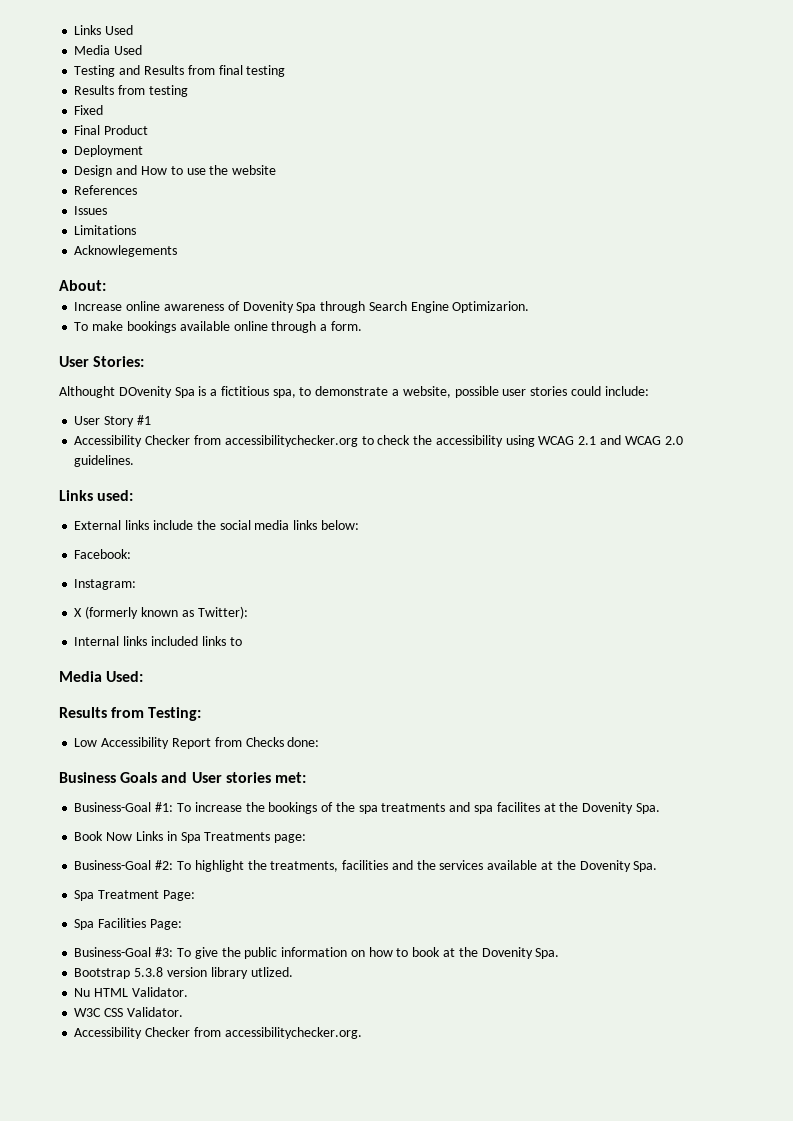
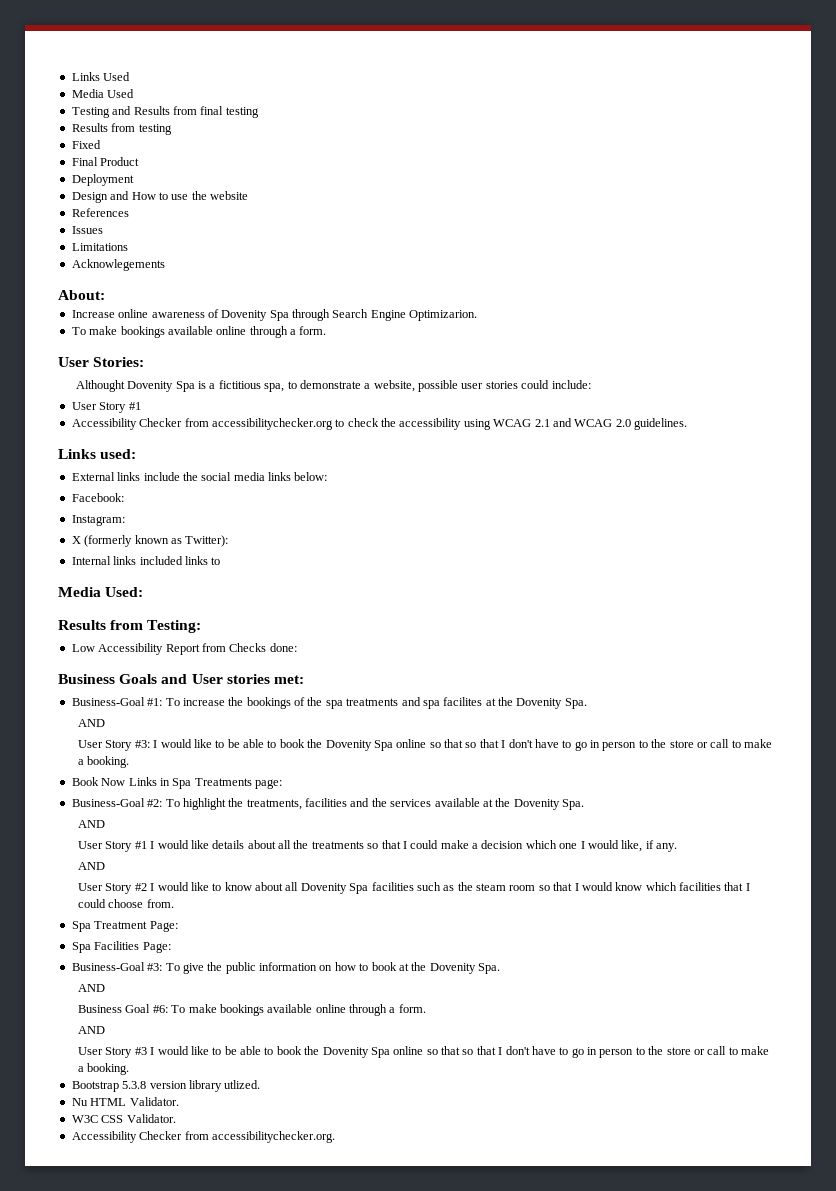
- Althought DOvenity Spa is a fictitious spa, to demonstrate a website, possible user stories could include:
+ Althought Dovenity Spa is a fictitious spa, to demonstrate a website, possible user stories could include:
  Business-Goal #1: To increase the bookings of the spa treatments and spa facilites at the Dovenity Spa.
+ AND
+ User Story #3: I would like to be able to book the Dovenity Spa online so that so that I don't have to go in person to the store or call to make a booking.
  Business-Goal #2: To highlight the treatments, facilities and the services available at the Dovenity Spa.
+ AND
+ User Story #1 I would like details about all the treatments so that I could make a decision which one I would like, if any.
+ AND
+ User Story #2 I would like to know about all Dovenity Spa facilities such as the steam room so that I would know which facilities that I could choose from.
  Business-Goal #3: To give the public information on how to book at the Dovenity Spa.
+ AND
+ Business Goal #6: To make bookings available online through a form.
+ AND
+ User Story #3 I would like to be able to book the Dovenity Spa online so that so that I don't have to go in person to the store or call to make a booking.

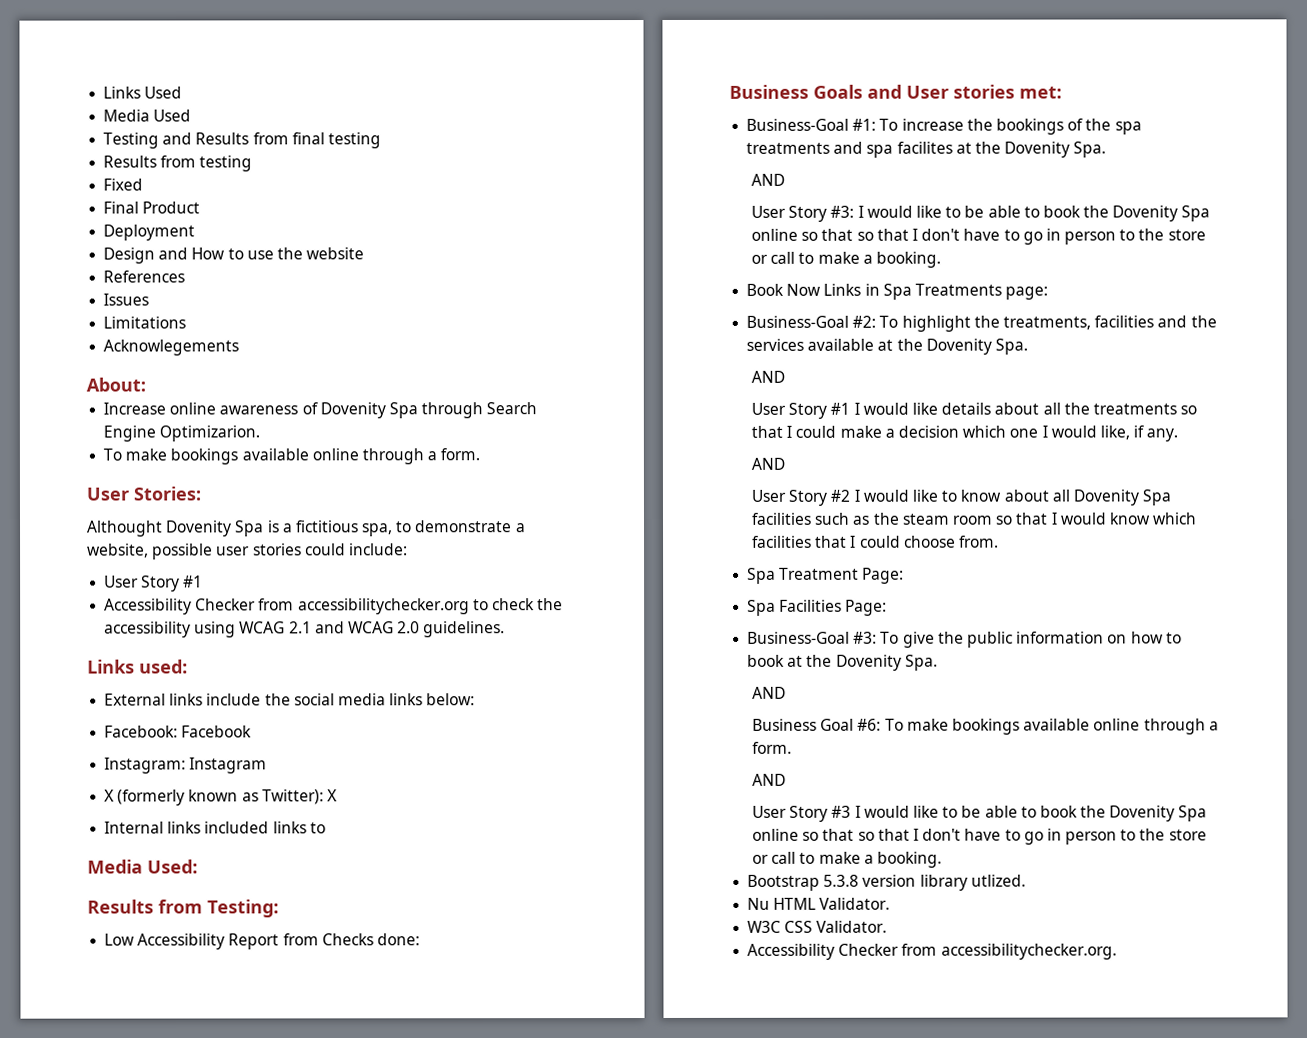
- Facebook:
+ Facebook: Facebook
- Instagram:
+ Instagram: Instagram
- X (formerly known as Twitter):
+ X (formerly known as Twitter): X

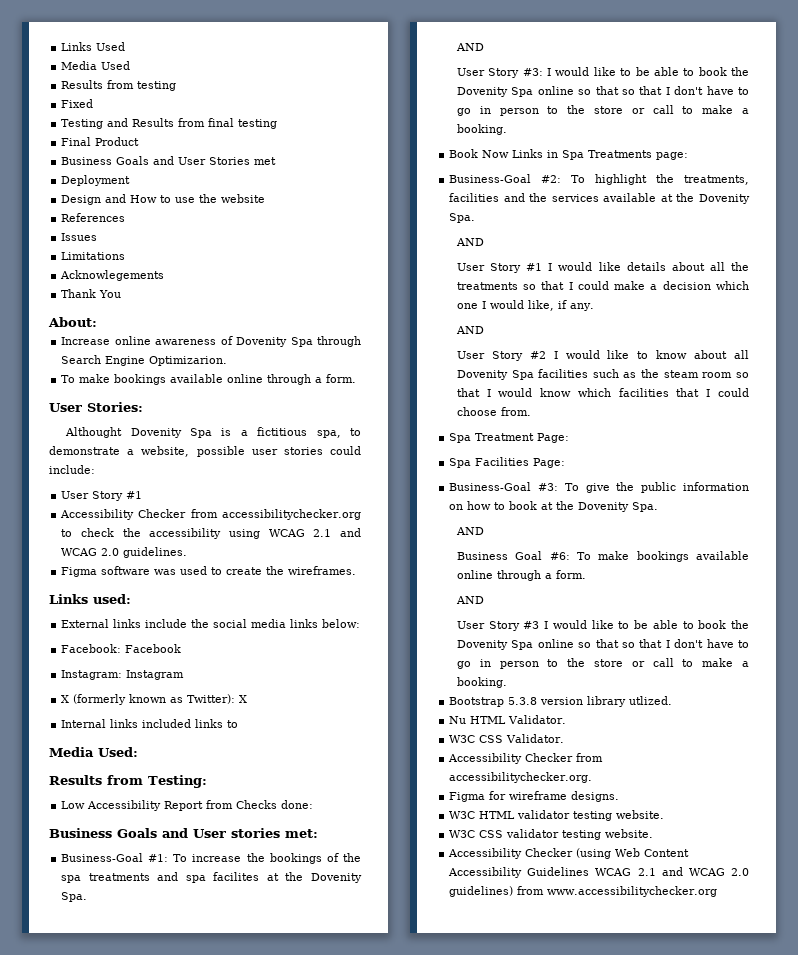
+ Results from testing
+ Fixed
- Results from testing
- Fixed
  Final Product
+ Business Goals and User Stories met
+ Thank You
+ Figma software was used to create the wireframes.
+ Figma for wireframe designs.
+ W3C HTML validator testing website.
+ W3C CSS validator testing website.
+ Accessibility Checker (using Web Content Accessibility Guidelines WCAG 2.1 and WCAG 2.0 guidelines) from www.accessibilitychecker.org

